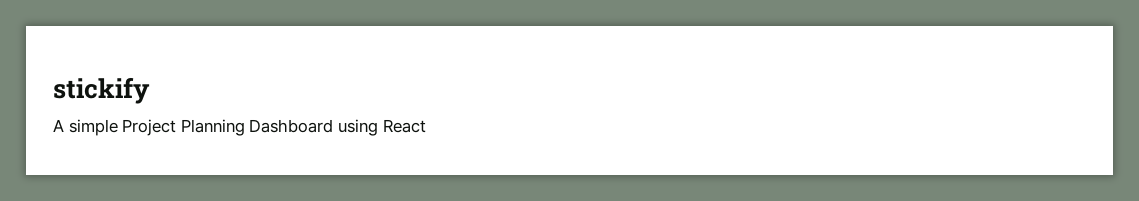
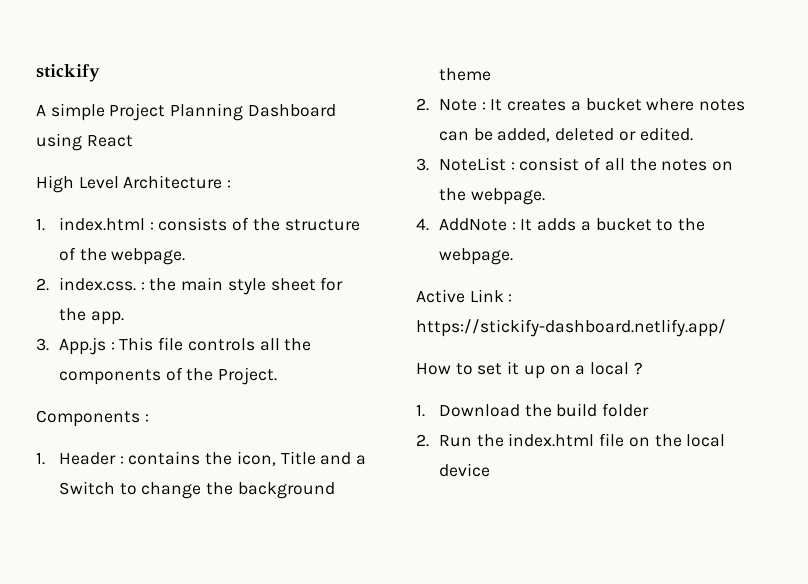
+ High Level Architecture :
+ 1. index.html : consists of the structure of the webpage.
+ 2. index.css. : the main style sheet for the app.
+ 3. App.js : This file controls all the components of the Project.
+ Components :
+ 1. Header : contains the icon, Title and a Switch to change the background theme
+ 2. Note : It creates a bucket where notes can be added, deleted or edited.
+ 3. NoteList : consist of all the notes on the webpage.
+ 4. AddNote : It adds a bucket to the webpage.
+ Active Link : https://stickify-dashboard.netlify.app/
+ How to set it up on a local ?
+ 1. Download the build folder
+ 2. Run the index.html file on the local device

